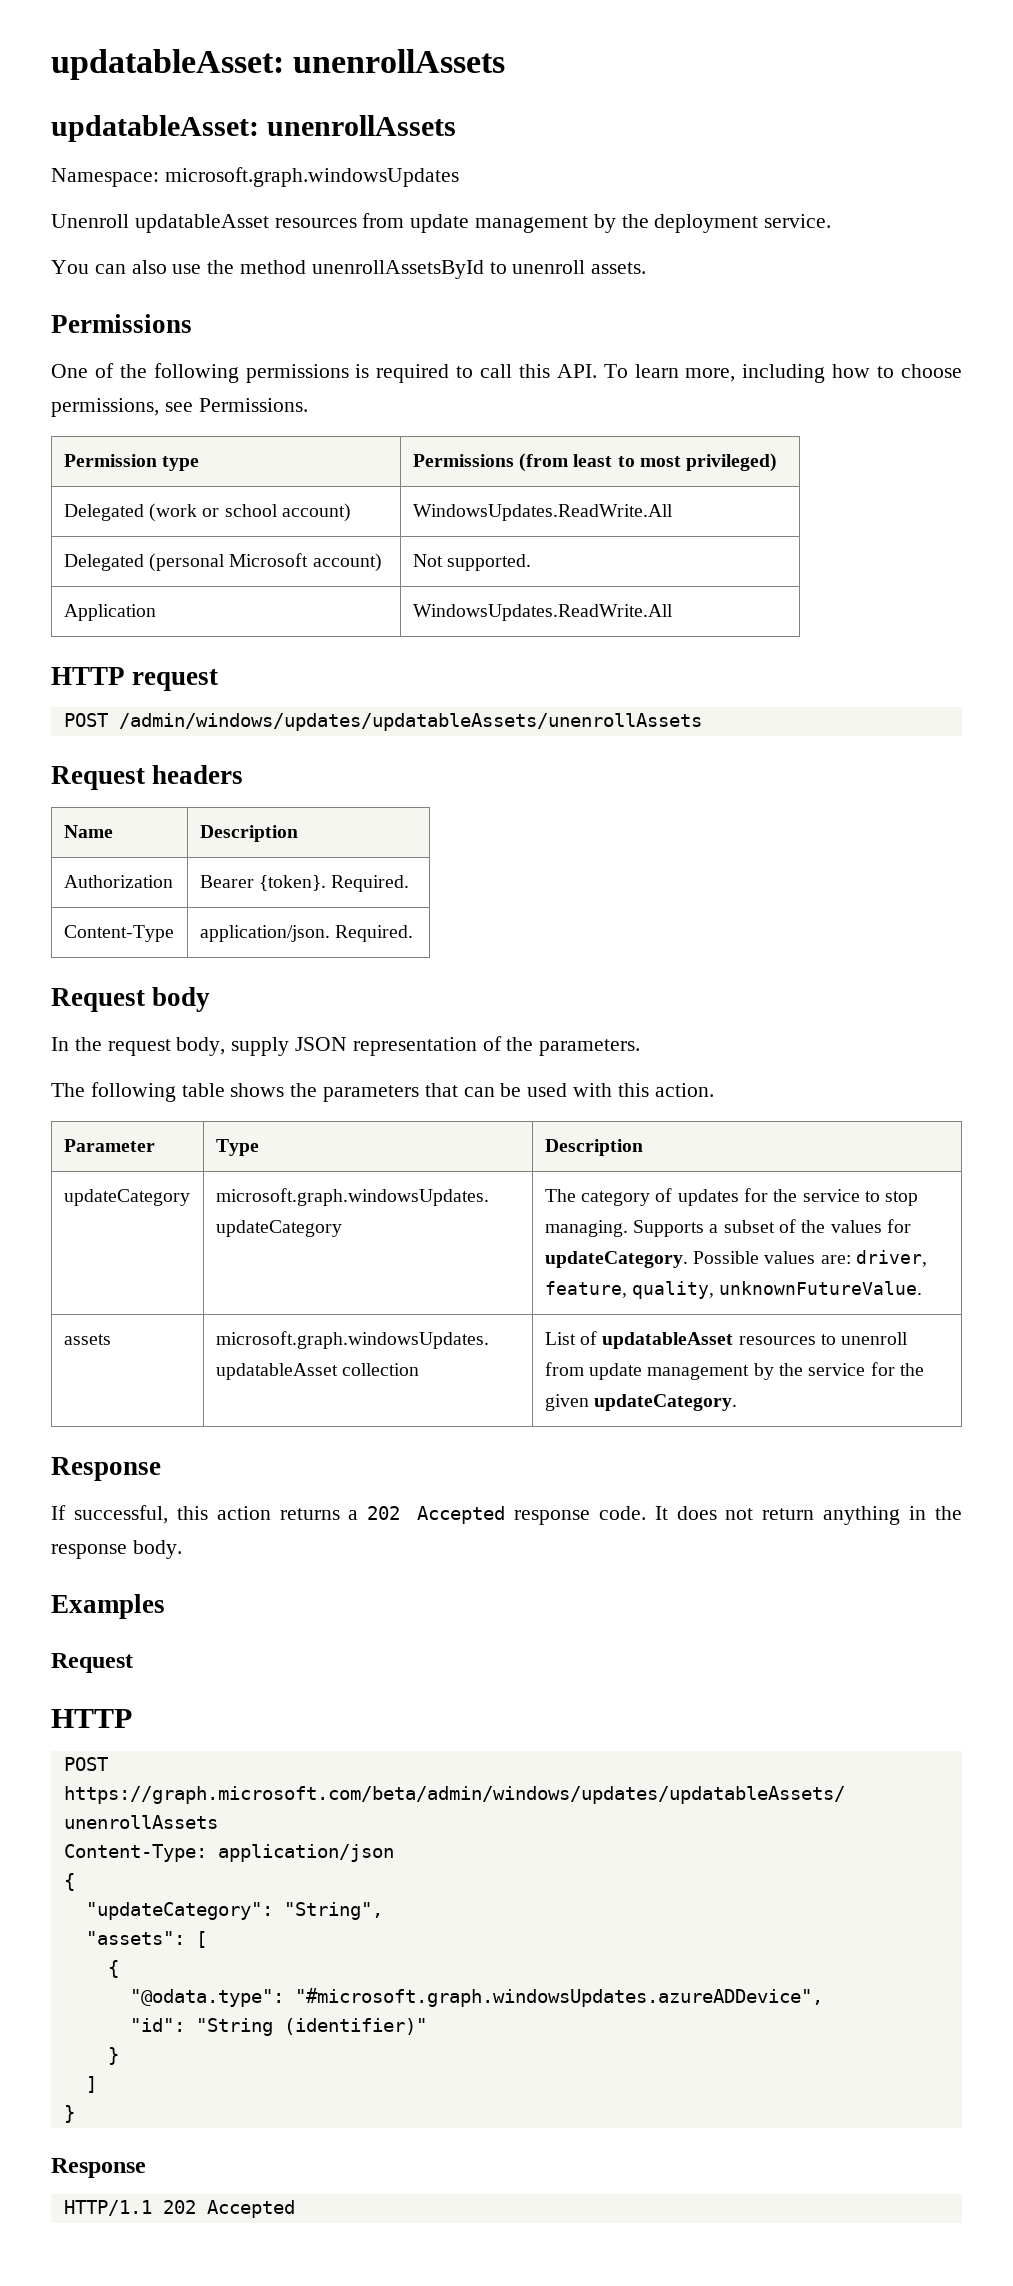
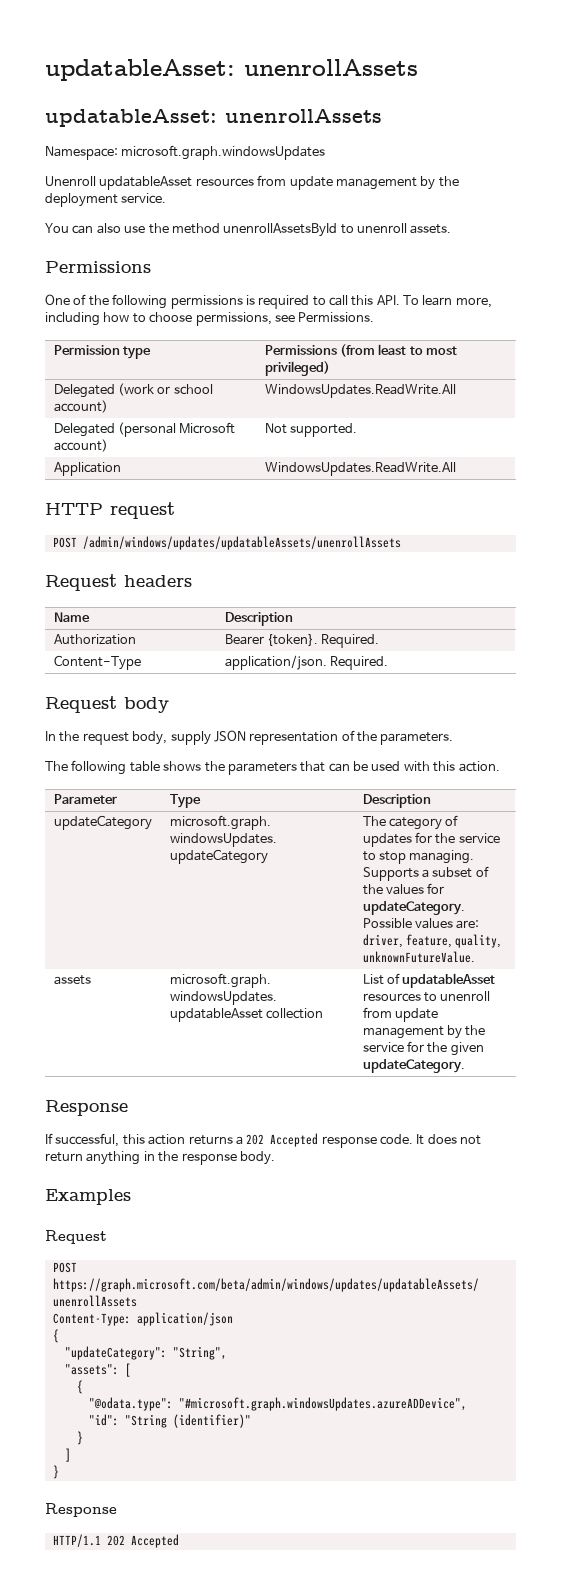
  Examples
  Request
- HTTP

